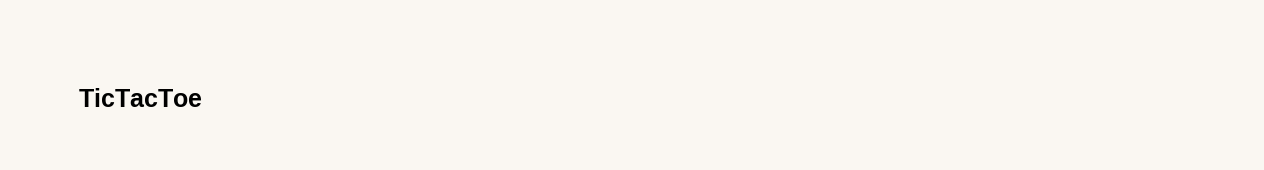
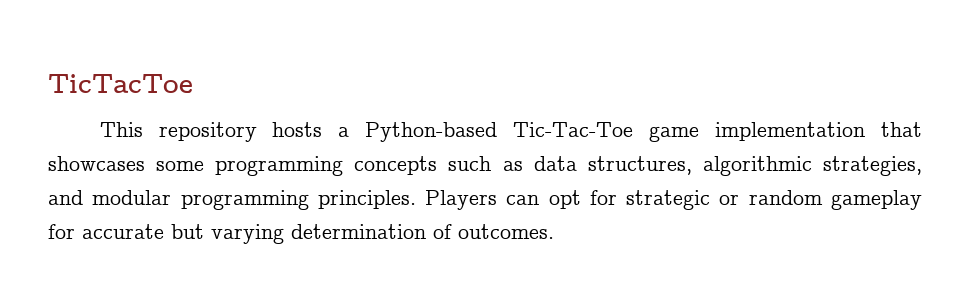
+ This repository hosts a Python-based Tic-Tac-Toe game implementation that showcases some programming concepts such as data structures, algorithmic strategies, and modular programming principles. Players can opt for strategic or random gameplay for accurate but varying determination of outcomes.

